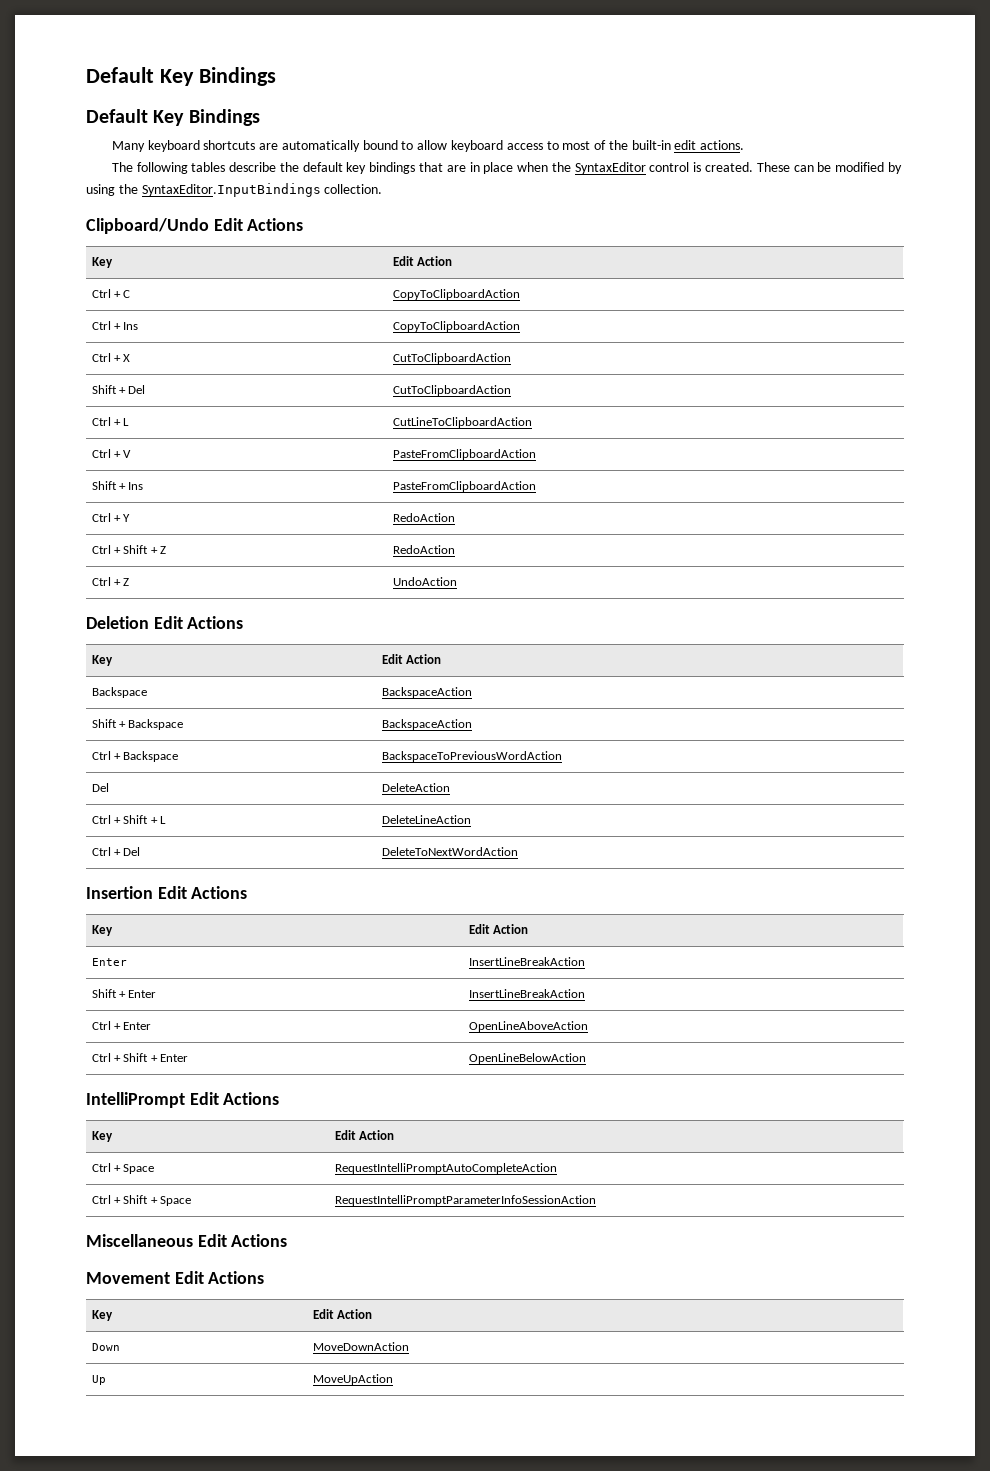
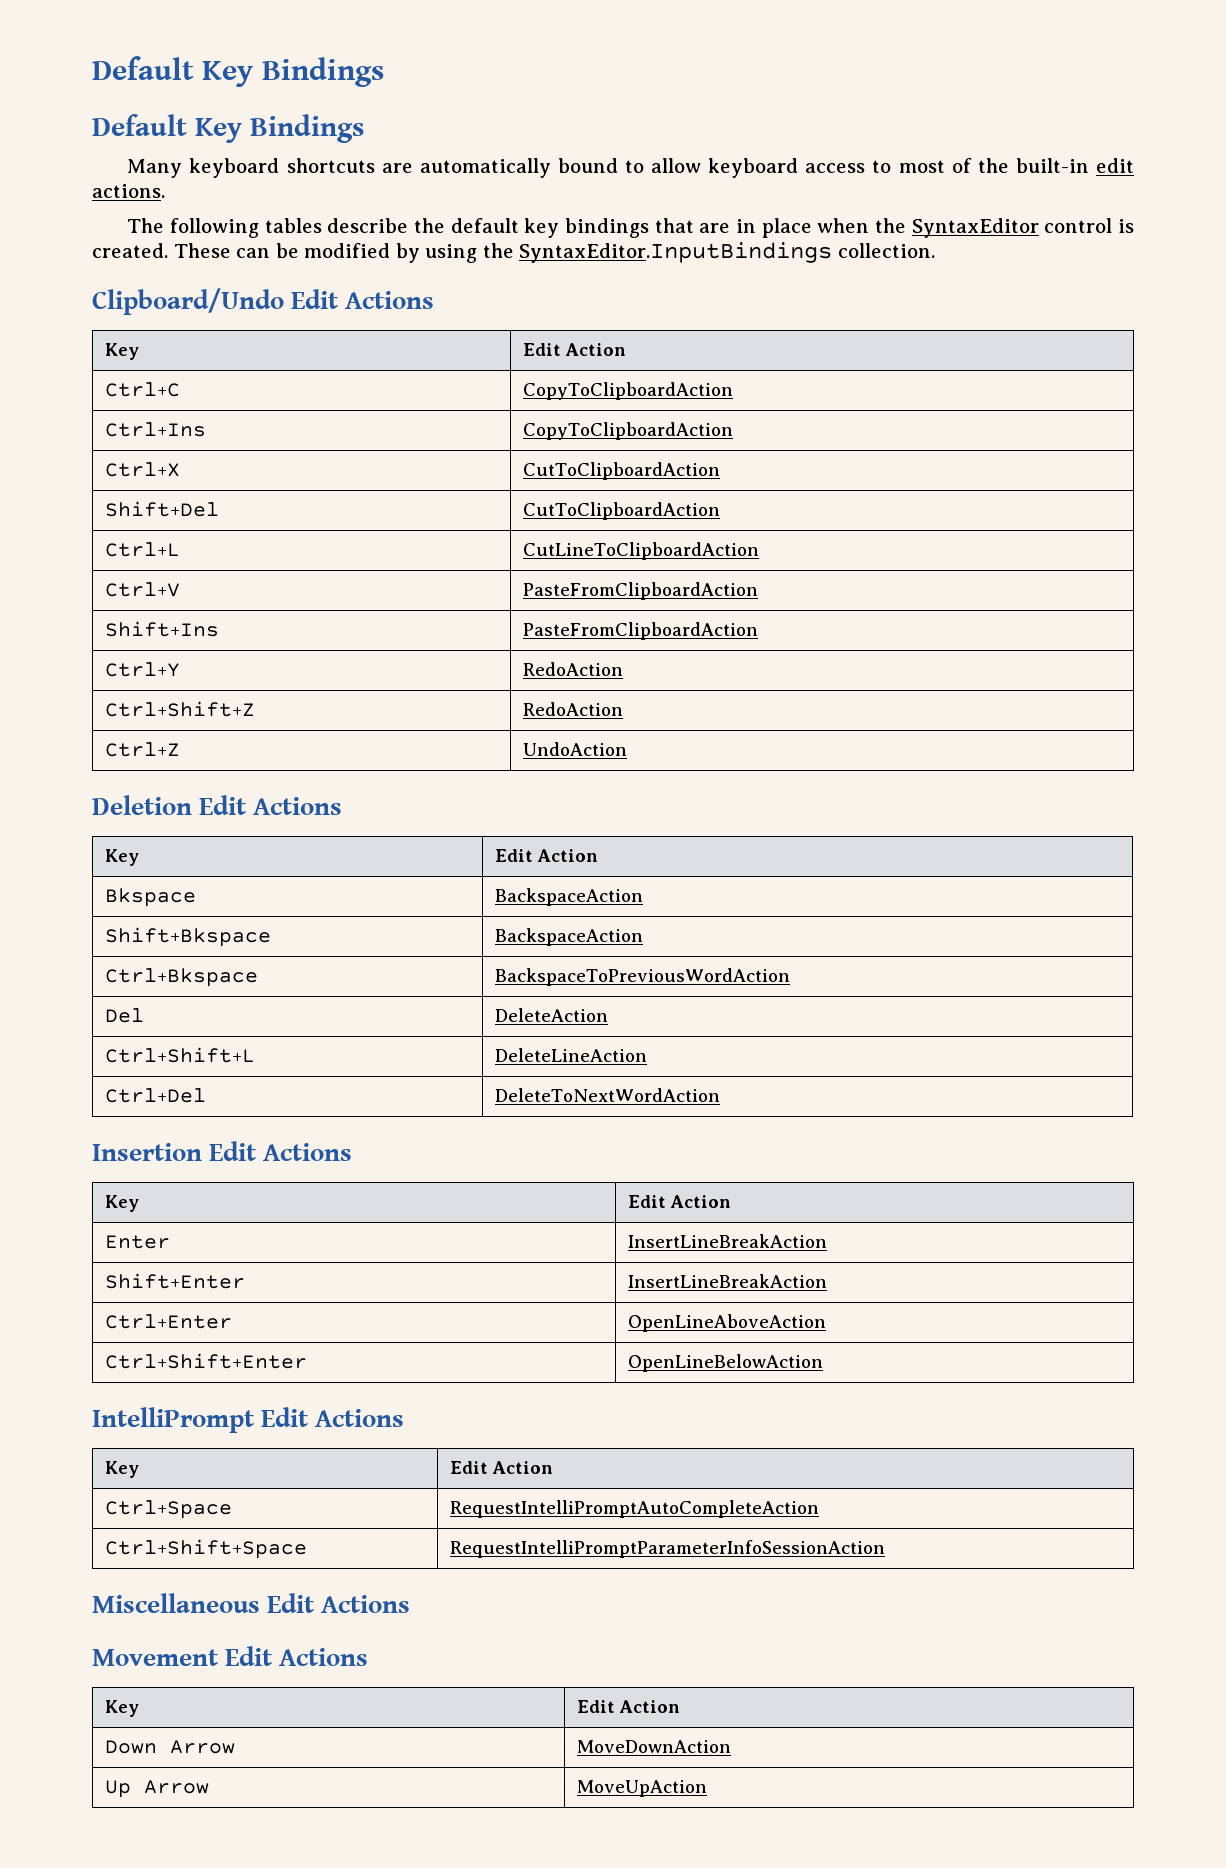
- Ctrl + C | CopyToClipboardAction
- Ctrl + Ins | CopyToClipboardAction
- Ctrl + X | CutToClipboardAction
- Shift + Del | CutToClipboardAction
- Ctrl + L | CutLineToClipboardAction
- Ctrl + V | PasteFromClipboardAction
- Shift + Ins | PasteFromClipboardAction
- Ctrl + Y | RedoAction
- Ctrl + Shift + Z | RedoAction
- Ctrl + Z | UndoAction
+ Ctrl+C | CopyToClipboardAction
+ Ctrl+Ins | CopyToClipboardAction
+ Ctrl+X | CutToClipboardAction
+ Shift+Del | CutToClipboardAction
+ Ctrl+L | CutLineToClipboardAction
+ Ctrl+V | PasteFromClipboardAction
+ Shift+Ins | PasteFromClipboardAction
+ Ctrl+Y | RedoAction
+ Ctrl+Shift+Z | RedoAction
+ Ctrl+Z | UndoAction
  Deletion Edit Actions
  Key | Edit Action
- Backspace | BackspaceAction
- Shift + Backspace | BackspaceAction
- Ctrl + Backspace | BackspaceToPreviousWordAction
+ Bkspace | BackspaceAction
+ Shift+Bkspace | BackspaceAction
+ Ctrl+Bkspace | BackspaceToPreviousWordAction
  Del | DeleteAction
- Ctrl + Shift + L | DeleteLineAction
- Ctrl + Del | DeleteToNextWordAction
+ Ctrl+Shift+L | DeleteLineAction
+ Ctrl+Del | DeleteToNextWordAction
- Shift + Enter | InsertLineBreakAction
- Ctrl + Enter | OpenLineAboveAction
- Ctrl + Shift + Enter | OpenLineBelowAction
+ Shift+Enter | InsertLineBreakAction
+ Ctrl+Enter | OpenLineAboveAction
+ Ctrl+Shift+Enter | OpenLineBelowAction
- Ctrl + Space | RequestIntelliPromptAutoCompleteAction
- Ctrl + Shift + Space | RequestIntelliPromptParameterInfoSessionAction
+ Ctrl+Space | RequestIntelliPromptAutoCompleteAction
+ Ctrl+Shift+Space | RequestIntelliPromptParameterInfoSessionAction
- Down | MoveDownAction
+ Down Arrow | MoveDownAction
- Up | MoveUpAction
+ Up Arrow | MoveUpAction

